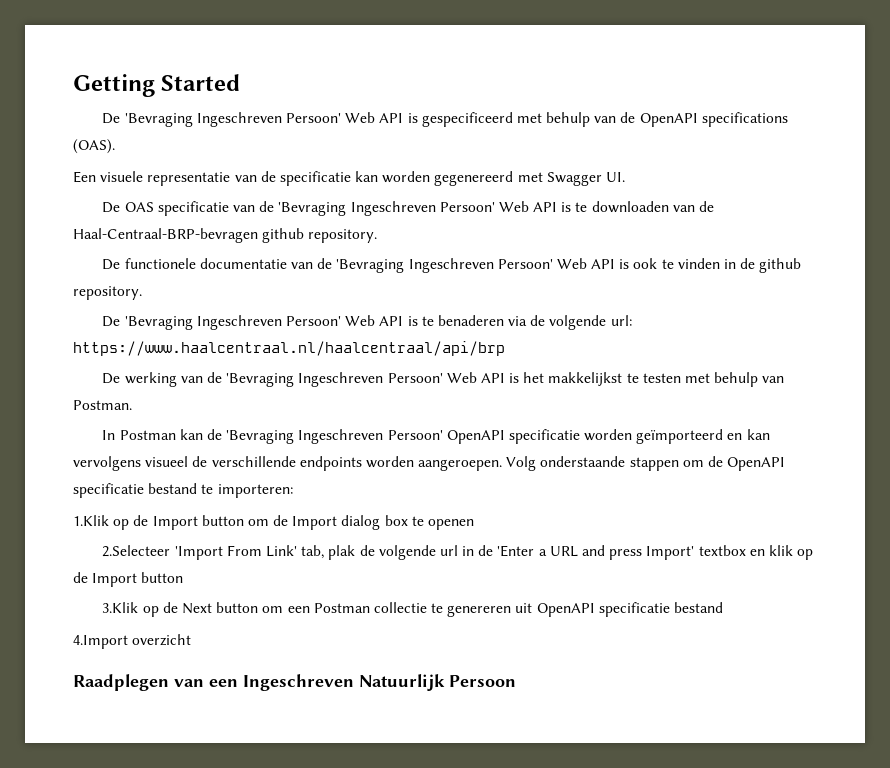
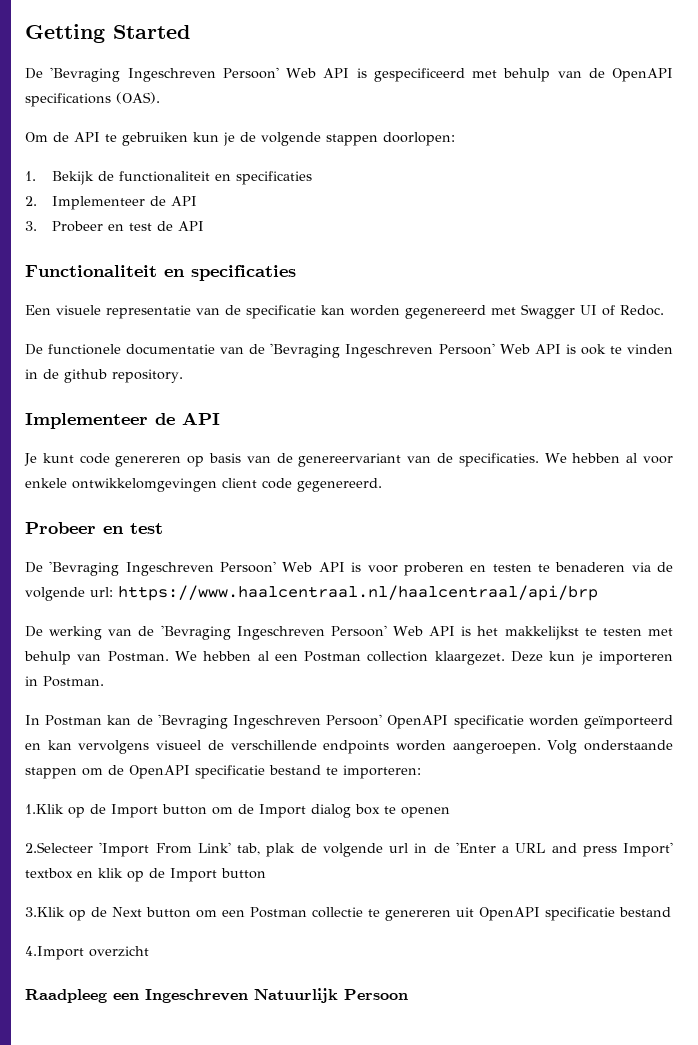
+ Om de API te gebruiken kun je de volgende stappen doorlopen:
+ 1. Bekijk de functionaliteit en specificaties
+ 2. Implementeer de API
+ 3. Probeer en test de API
+ Functionaliteit en specificaties
- Een visuele representatie van de specificatie kan worden gegenereerd met Swagger UI.
- De OAS specificatie van de 'Bevraging Ingeschreven Persoon' Web API is te downloaden van de Haal-Centraal-BRP-bevragen github repository.
+ Een visuele representatie van de specificatie kan worden gegenereerd met Swagger UI of Redoc.
  De functionele documentatie van de 'Bevraging Ingeschreven Persoon' Web API is ook te vinden in de github repository.
- De 'Bevraging Ingeschreven Persoon' Web API is te benaderen via de volgende url: https://www.haalcentraal.nl/haalcentraal/api/brp
+ Implementeer de API
+ Je kunt code genereren op basis van de genereervariant van de specificaties. We hebben al voor enkele ontwikkelomgevingen client code gegenereerd.
+ Probeer en test
+ De 'Bevraging Ingeschreven Persoon' Web API is voor proberen en testen te benaderen via de volgende url: https://www.haalcentraal.nl/haalcentraal/api/brp
+ We hebben al een Postman collection klaargezet. Deze kun je importeren in Postman.
- Raadplegen van een Ingeschreven Natuurlijk Persoon
+ Raadpleeg een Ingeschreven Natuurlijk Persoon

